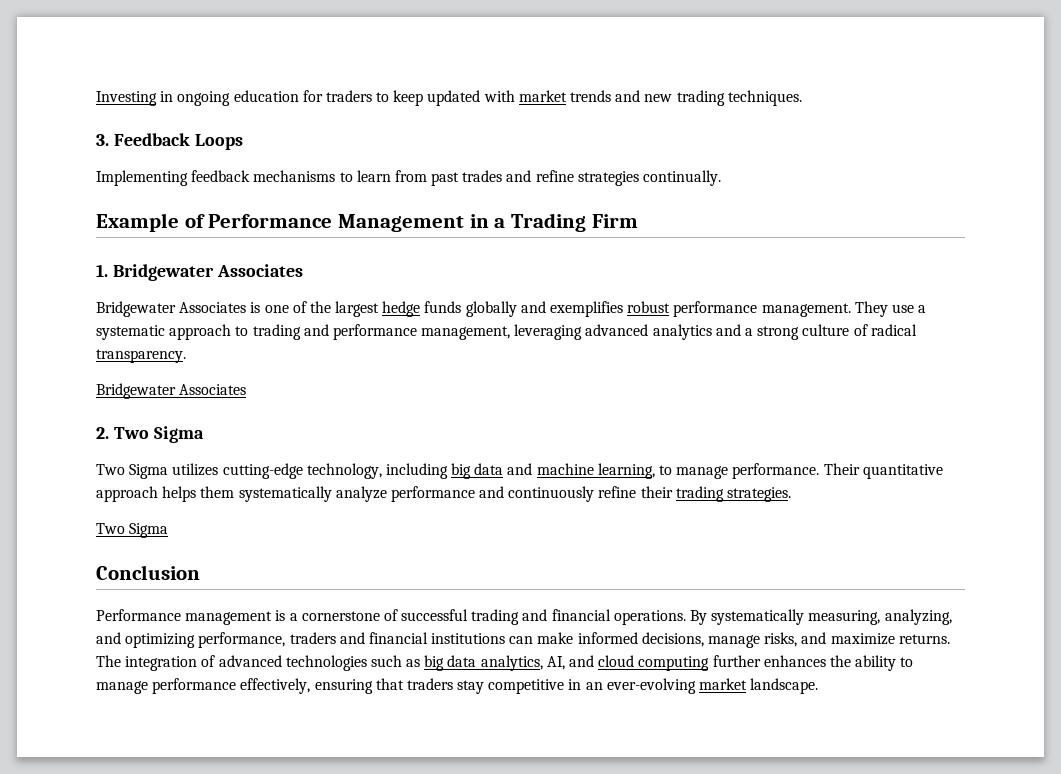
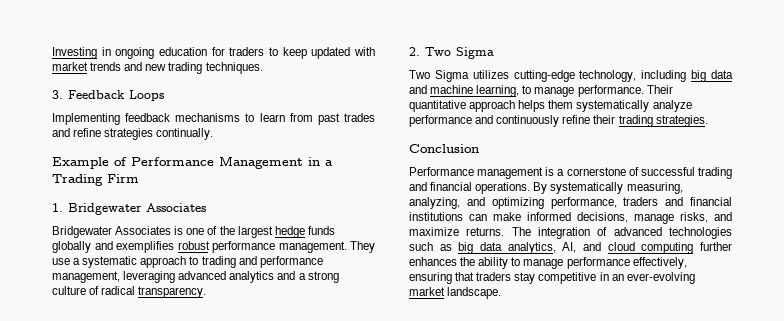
  They use a systematic approach to trading and performance management, leveraging advanced analytics and a strong culture of radical transparency.
- Bridgewater Associates
  Their quantitative approach helps them systematically analyze performance and continuously refine their trading strategies.
- Two Sigma

